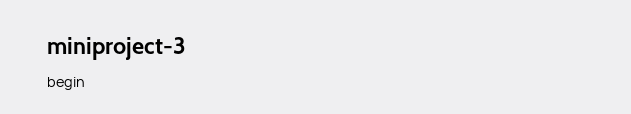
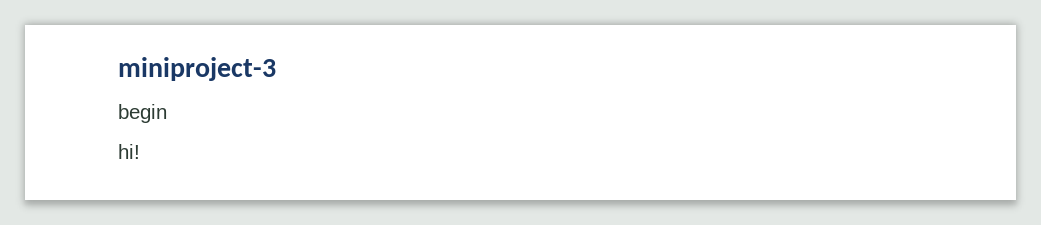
+ hi!

